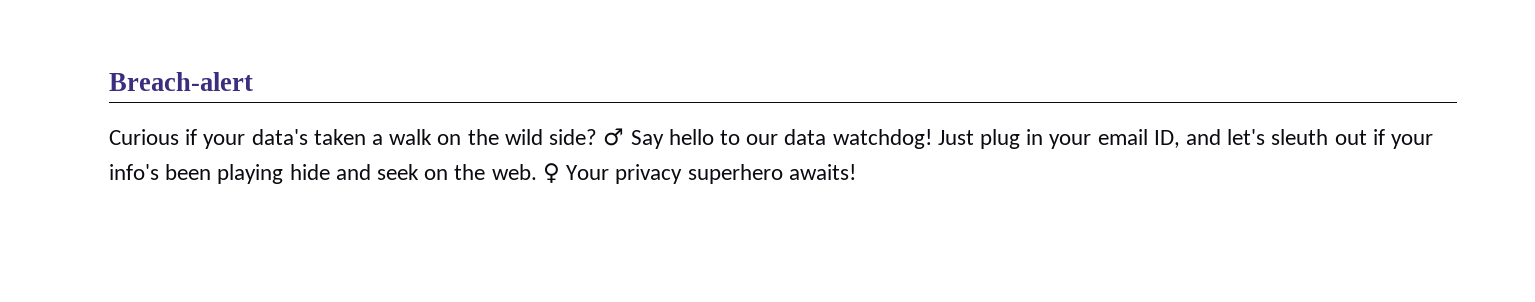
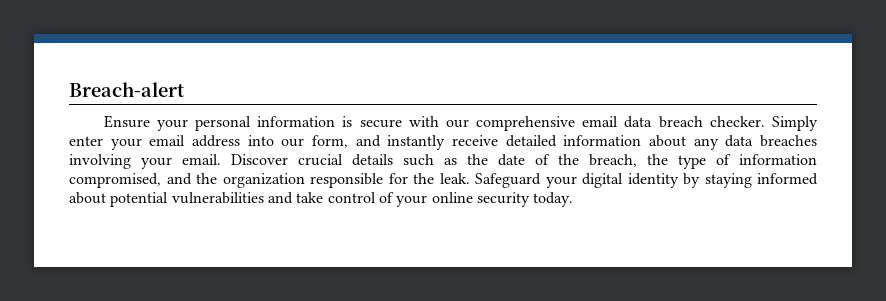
- Curious if your data's taken a walk on the wild side? ♂ Say hello to our data watchdog! Just plug in your email ID, and let's sleuth out if your info's been playing hide and seek on the web. ♀ Your privacy superhero awaits!
+ Ensure your personal information is secure with our comprehensive email data breach checker. Simply enter your email address into our form, and instantly receive detailed information about any data breaches involving your email. Discover crucial details such as the date of the breach, the type of information compromised, and the organization responsible for the leak. Safeguard your digital identity by staying informed about potential vulnerabilities and take control of your online security today.

